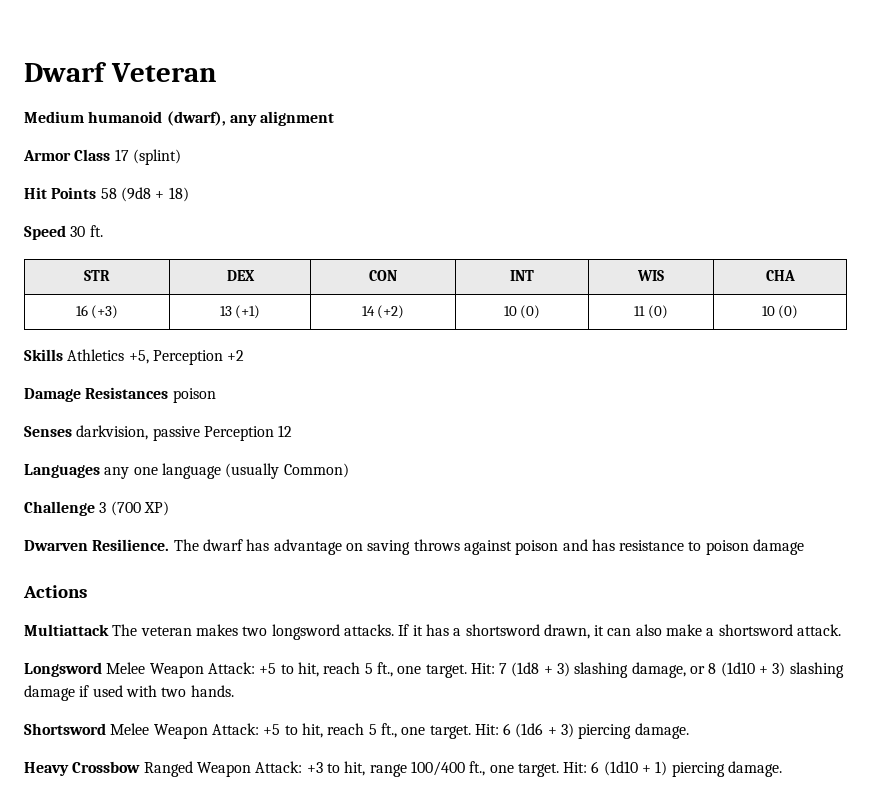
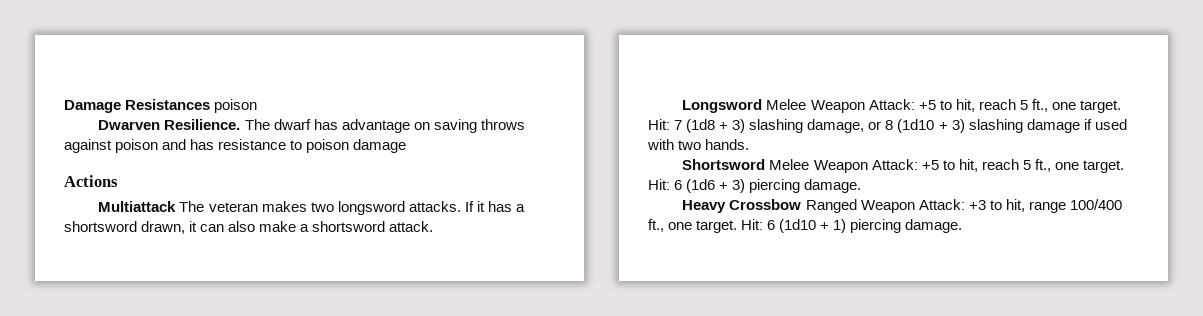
- Dwarf Veteran
- Medium humanoid (dwarf), any alignment
- Armor Class 17 (splint)
- Hit Points 58 (9d8 + 18)
- Speed 30 ft.
- STR | DEX | CON | INT | WIS | CHA
- 16 (+3) | 13 (+1) | 14 (+2) | 10 (0) | 11 (0) | 10 (0)
- Skills Athletics +5, Perception +2
  Damage Resistances poison
- Senses darkvision, passive Perception 12
- Languages any one language (usually Common)
- Challenge 3 (700 XP)

